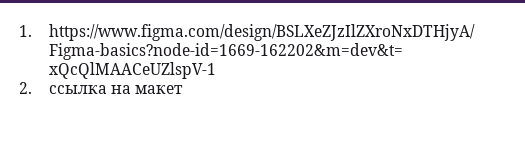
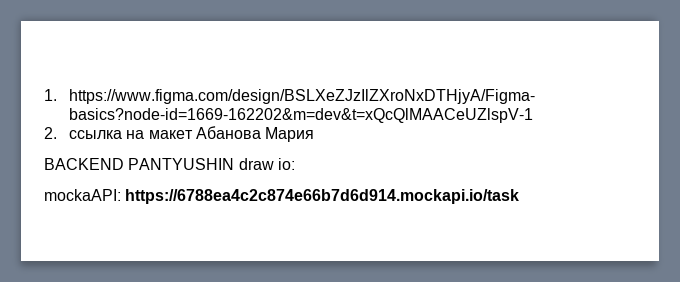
- 2. ссылка на макет
+ 2. ссылка на макет Абанова Мария
+ BACKEND PANTYUSHIN draw io:
+ mockaAPI: https://6788ea4c2c874e66b7d6d914.mockapi.io/task

